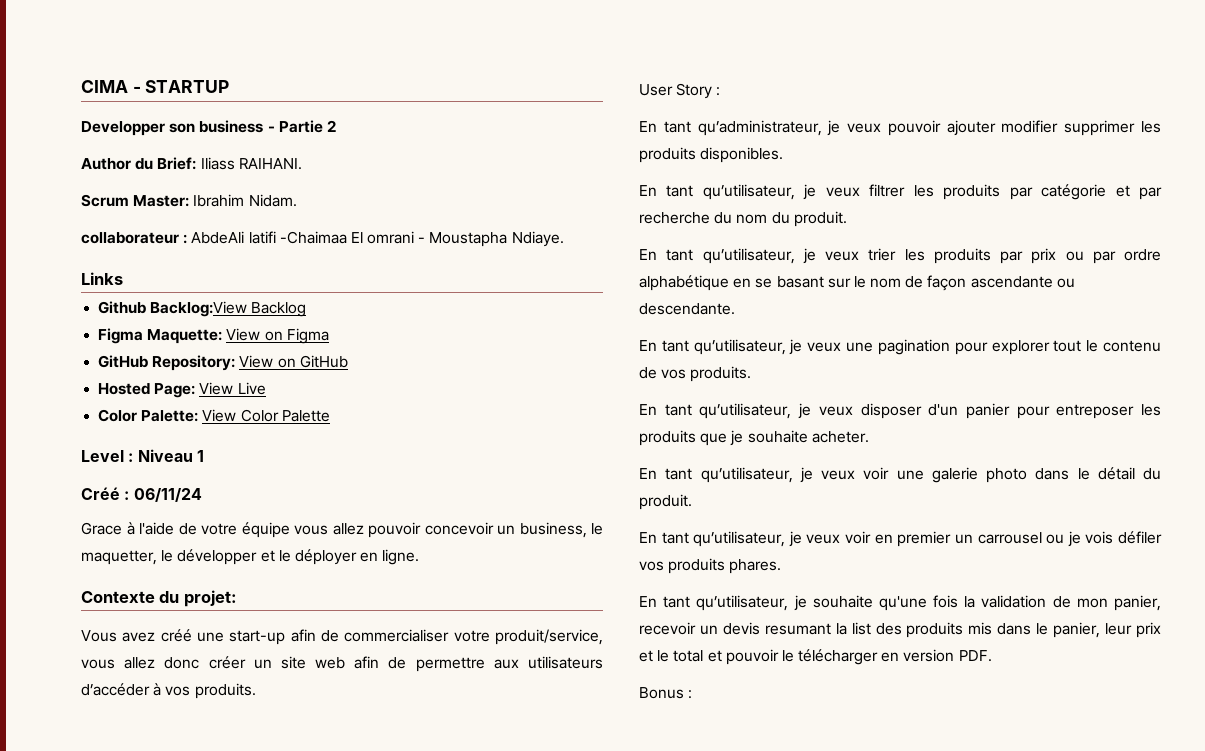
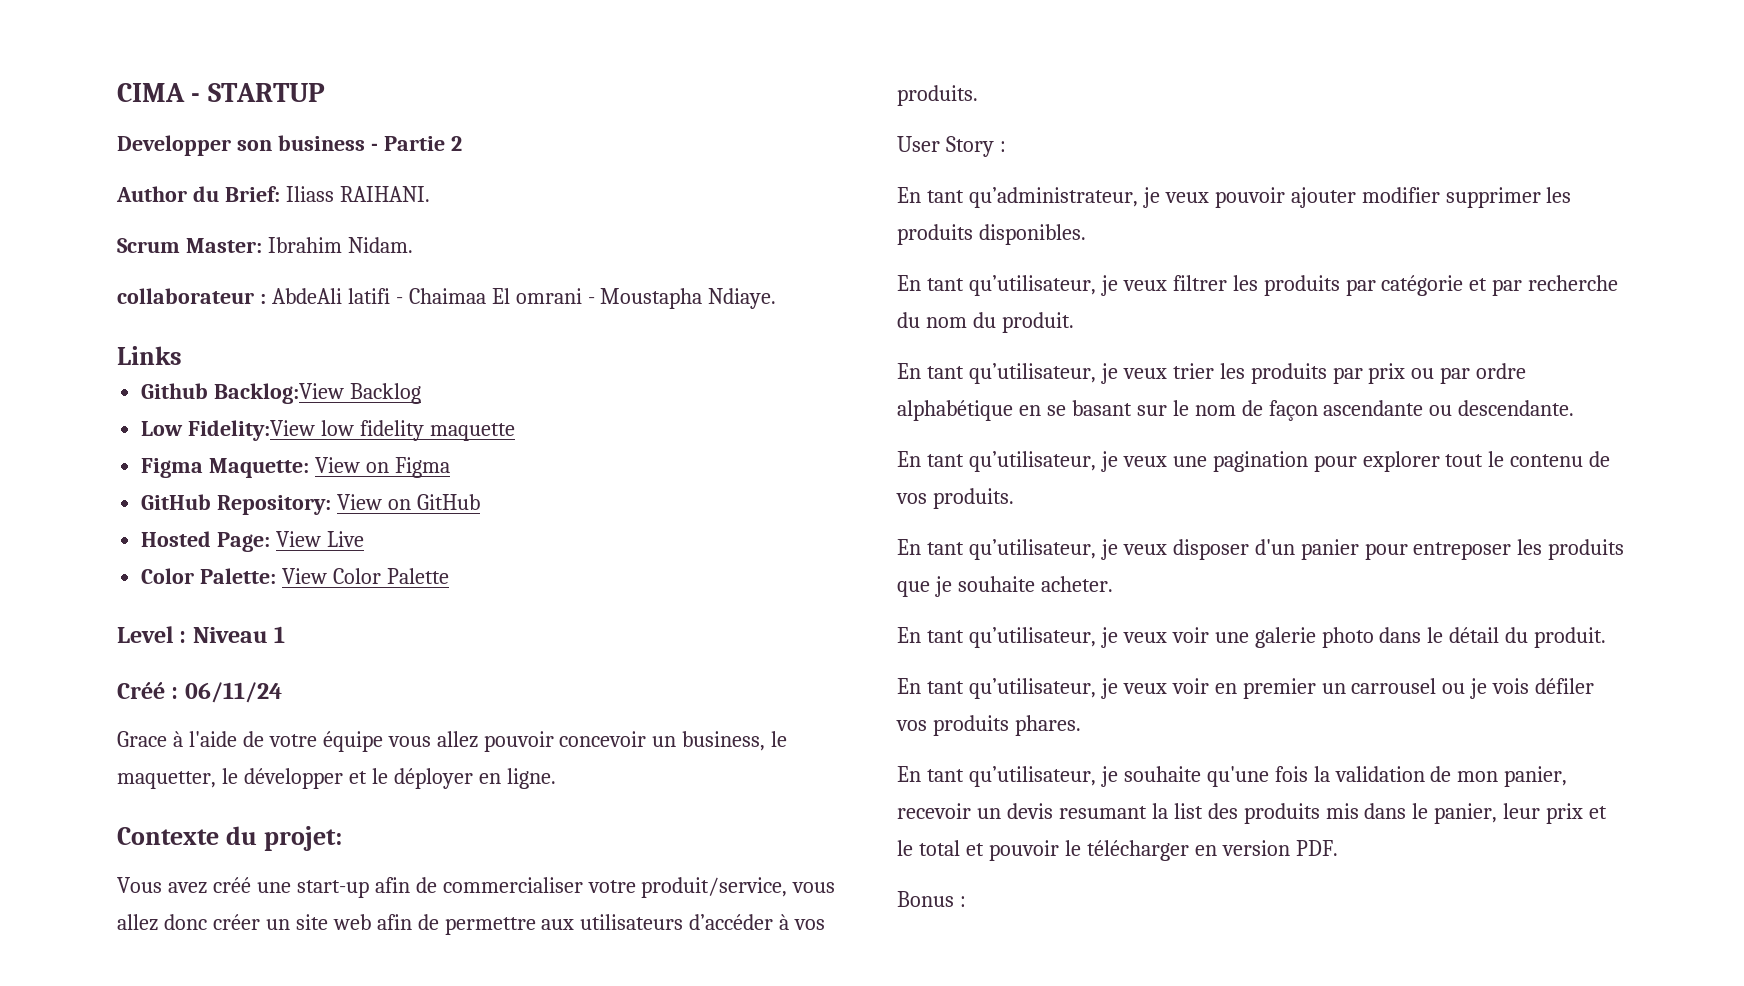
- collaborateur : AbdeAli latifi -Chaimaa El omrani - Moustapha Ndiaye.
+ collaborateur : AbdeAli latifi - Chaimaa El omrani - Moustapha Ndiaye.
+ Low Fidelity:View low fidelity maquette

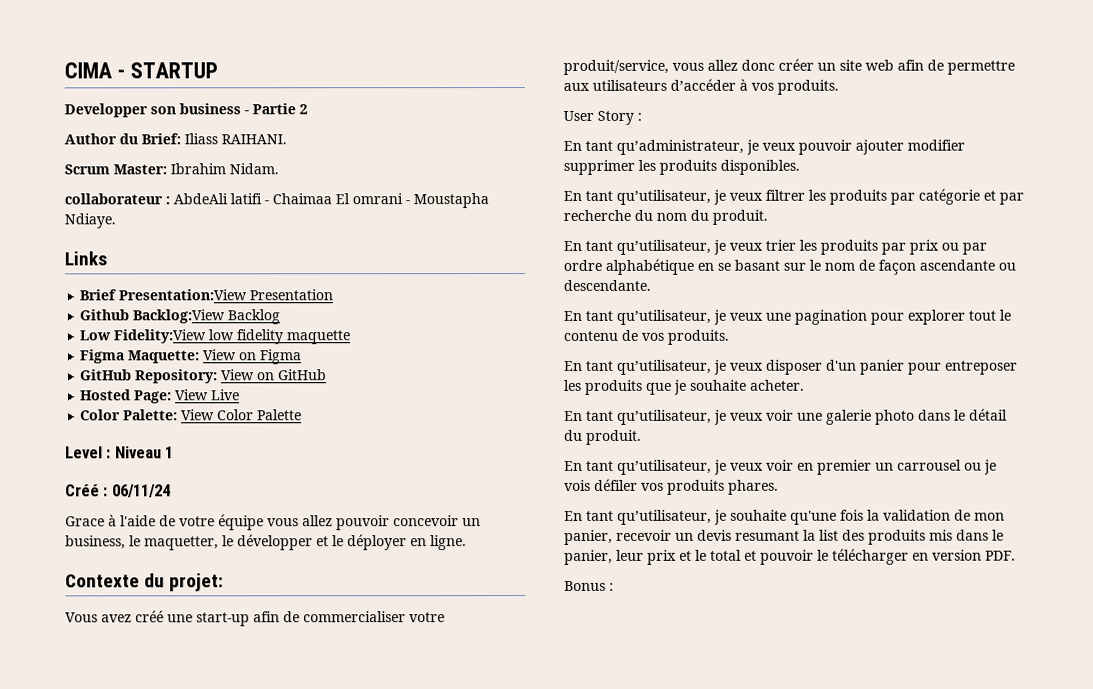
+ Brief Presentation:View Presentation

